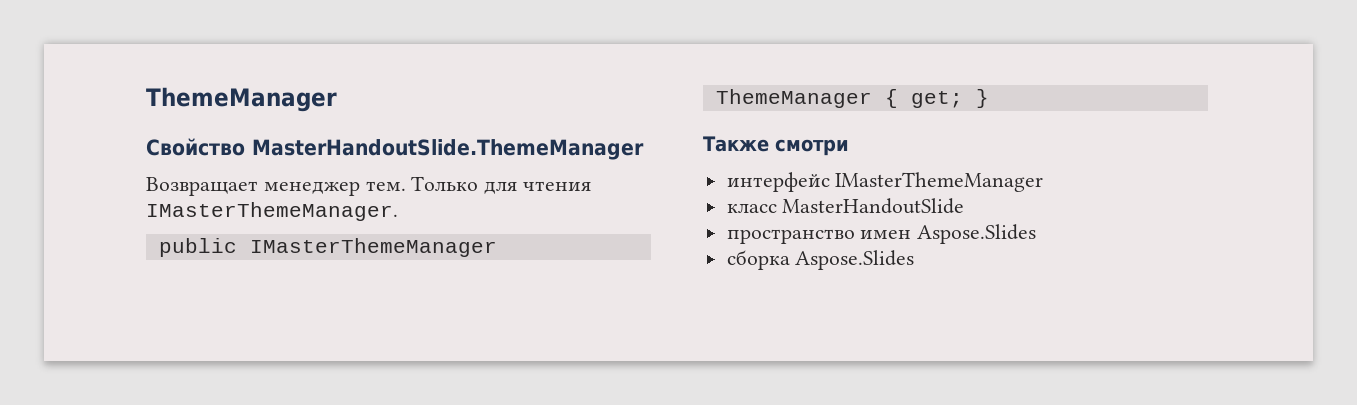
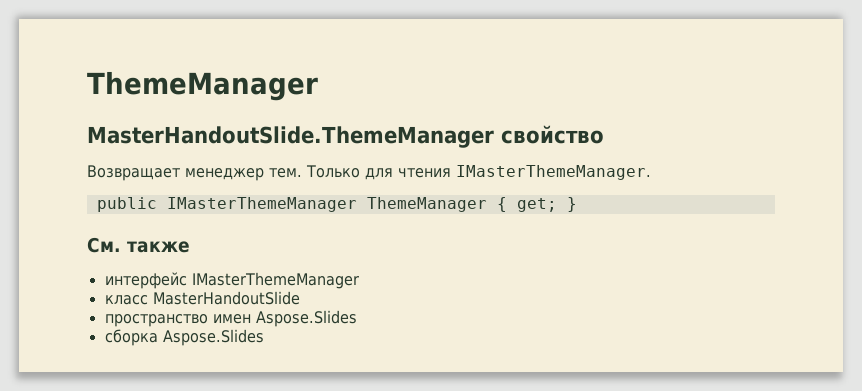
- Свойство MasterHandoutSlide.ThemeManager
+ MasterHandoutSlide.ThemeManager свойство
- Также смотри
+ См. также

